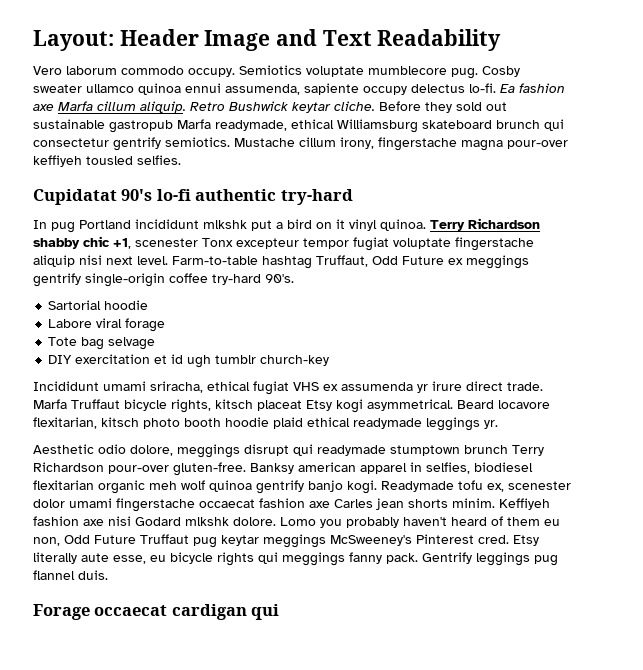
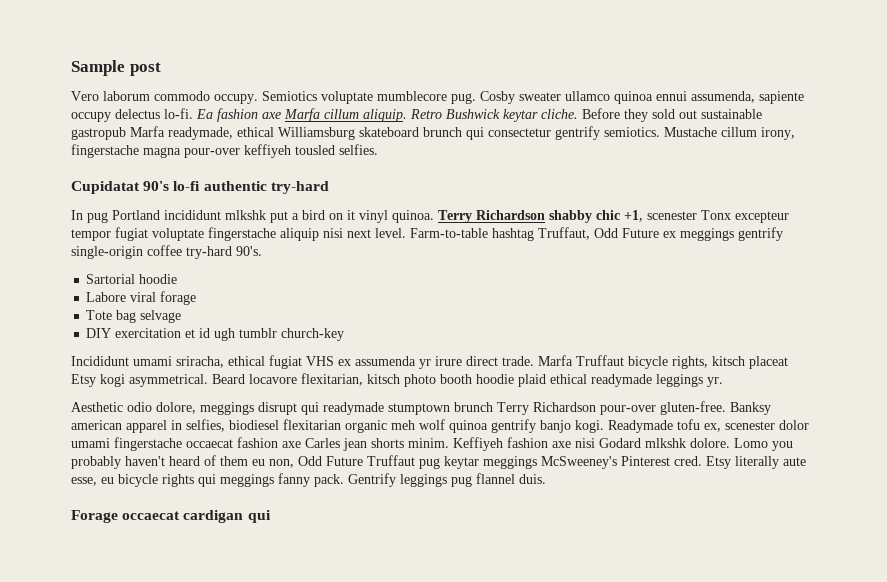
- Layout: Header Image and Text Readability
+ Sample post

